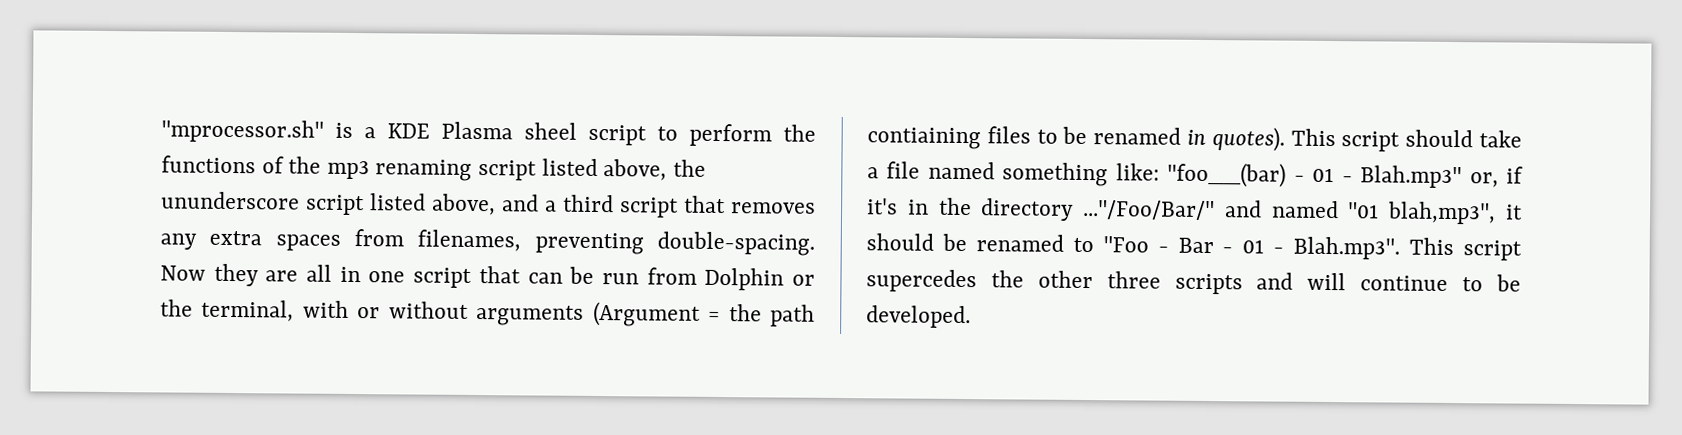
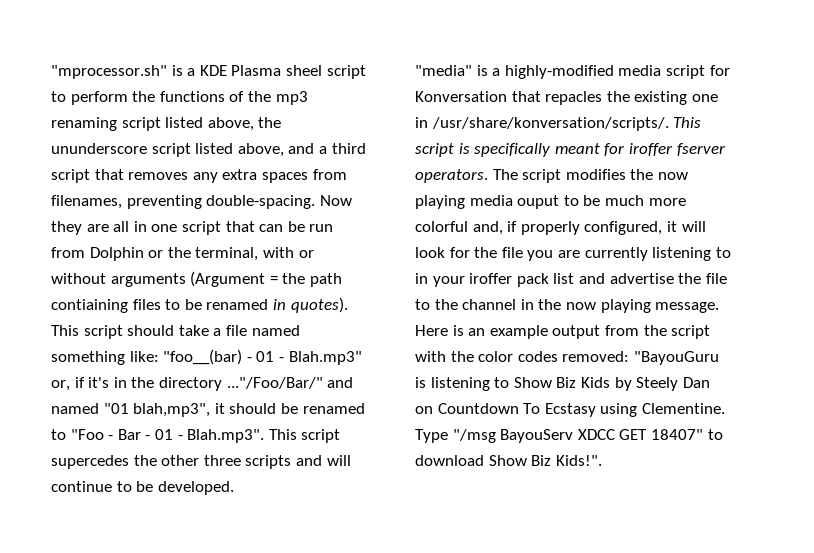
+ "media" is a highly-modified media script for Konversation that repacles the existing one in /usr/share/konversation/scripts/. This script is specifically meant for iroffer fserver operators. The script modifies the now playing media ouput to be much more colorful and, if properly configured, it will look for the file you are currently listening to in your iroffer pack list and advertise the file to the channel in the now playing message. Here is an example output from the script with the color codes removed: "BayouGuru is listening to Show Biz Kids by Steely Dan on Countdown To Ecstasy using Clementine. Type "/msg BayouServ XDCC GET 18407" to download Show Biz Kids!".

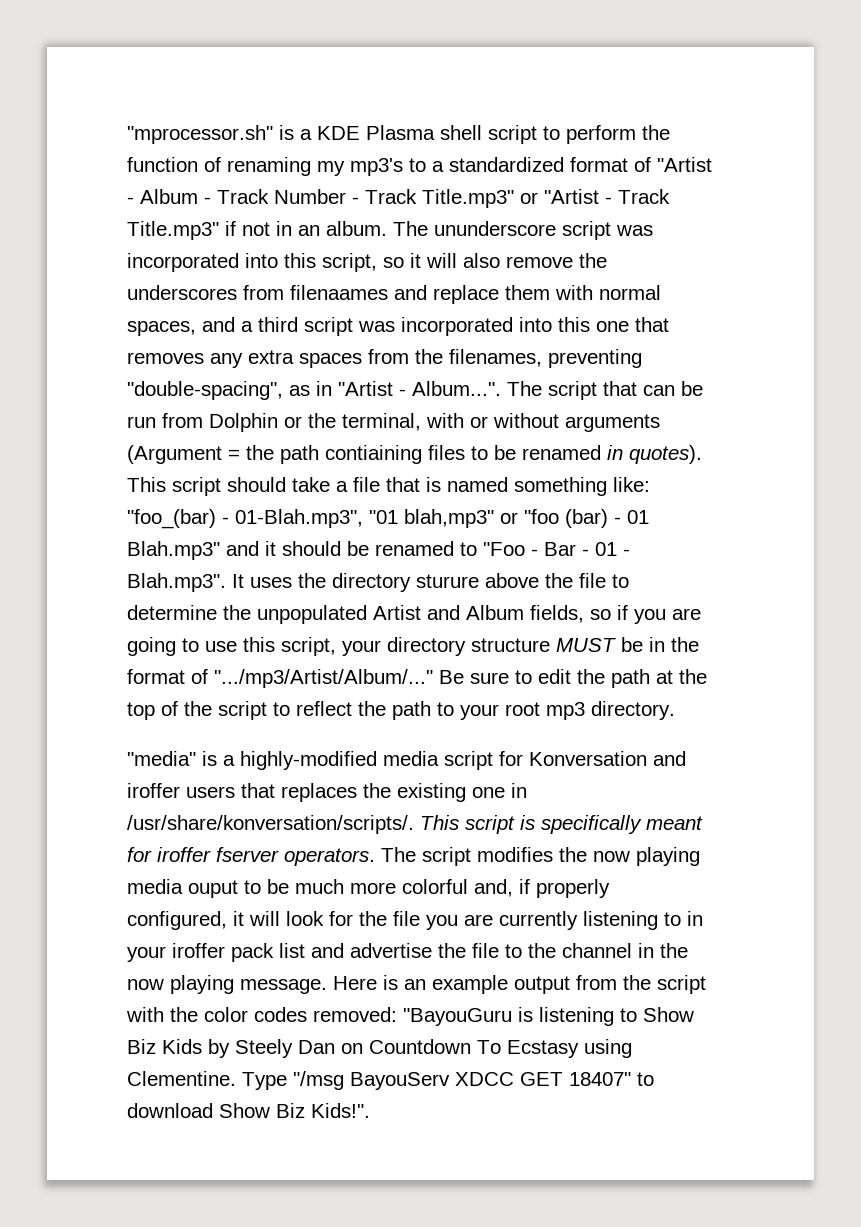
- "mprocessor.sh" is a KDE Plasma sheel script to perform the functions of the mp3 renaming script listed above, the ununderscore script listed above, and a third script that removes any extra spaces from filenames, preventing double-spacing. Now they are all in one script that can be run from Dolphin or the terminal, with or without arguments (Argument = the path contiaining files to be renamed in quotes).
+ "mprocessor.sh" is a KDE Plasma shell script to perform the function of renaming my mp3's to a standardized format of "Artist - Album - Track Number - Track Title.mp3" or "Artist - Track Title.mp3" if not in an album. The ununderscore script was incorporated into this script, so it will also remove the underscores from filenaames and replace them with normal spaces, and a third script was incorporated into this one that removes any extra spaces from the filenames, preventing "double-spacing", as in "Artist - Album...". The script that can be run from Dolphin or the terminal, with or without arguments (Argument = the path contiaining files to be renamed in quotes).
- This script should take a file named something like: "foo__(bar) - 01 - Blah.mp3" or, if it's in the directory ..."/Foo/Bar/" and named "01 blah,mp3", it should be renamed to "Foo - Bar - 01 - Blah.mp3". This script supercedes the other three scripts and will continue to be developed.
+ This script should take a file that is named something like: "foo_(bar) - 01-Blah.mp3", "01 blah,mp3" or "foo (bar) - 01 Blah.mp3" and it should be renamed to "Foo - Bar - 01 - Blah.mp3". It uses the directory sturure above the file to determine the unpopulated Artist and Album fields, so if you are going to use this script, your directory structure MUST be in the format of ".../mp3/Artist/Album/..." Be sure to edit the path at the top of the script to reflect the path to your root mp3 directory.
- "media" is a highly-modified media script for Konversation that repacles the existing one in /usr/share/konversation/scripts/.
+ "media" is a highly-modified media script for Konversation and iroffer users that replaces the existing one in /usr/share/konversation/scripts/.

